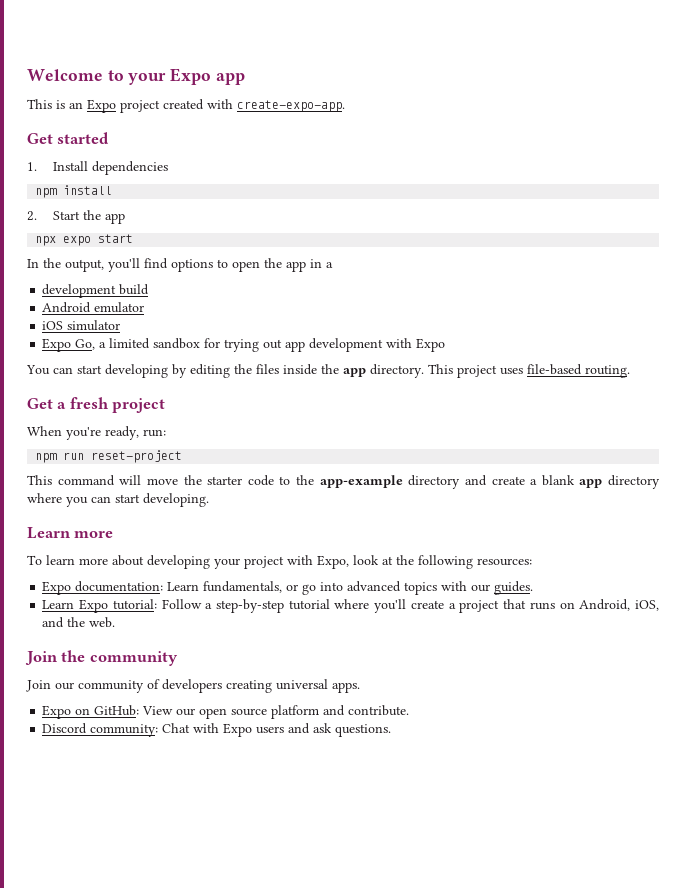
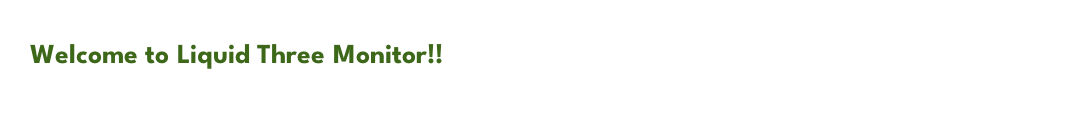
- Welcome to your Expo app
- This is an Expo project created with create-expo-app.
- Get started
- 1. Install dependencies
- npm install
- 2. Start the app
- npx expo start
- In the output, you'll find options to open the app in a
- development build
- Android emulator
- iOS simulator
- Expo Go, a limited sandbox for trying out app development with Expo
- You can start developing by editing the files inside the app directory. This project uses file-based routing.
- Get a fresh project
- When you're ready, run:
- npm run reset-project
- This command will move the starter code to the app-example directory and create a blank app directory where you can start developing.
- Learn more
- To learn more about developing your project with Expo, look at the following resources:
- Expo documentation: Learn fundamentals, or go into advanced topics with our guides.
- Learn Expo tutorial: Follow a step-by-step tutorial where you'll create a project that runs on Android, iOS, and the web.
- Join the community
- Join our community of developers creating universal apps.
- Expo on GitHub: View our open source platform and contribute.
- Discord community: Chat with Expo users and ask questions.
+ Welcome to Liquid Three Monitor!!

